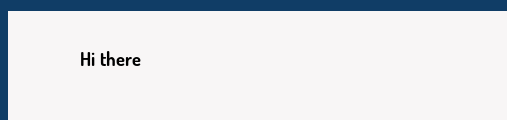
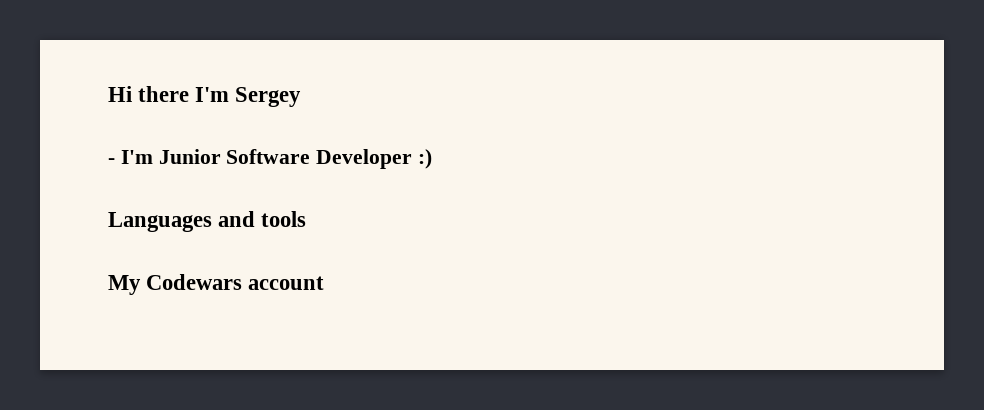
- Hi there
+ Hi there I'm Sergey
+ - I'm Junior Software Developer :)
+ Languages and tools
+ My Codewars account

